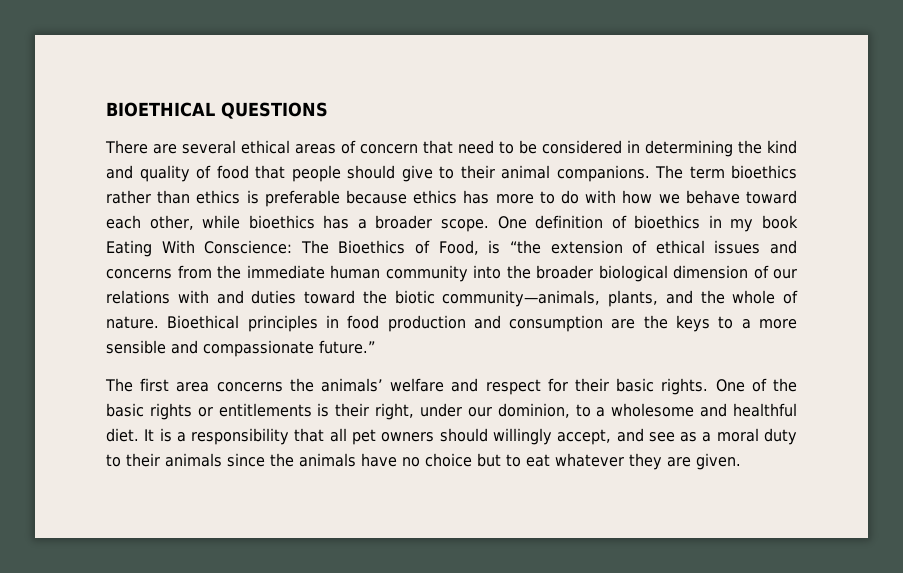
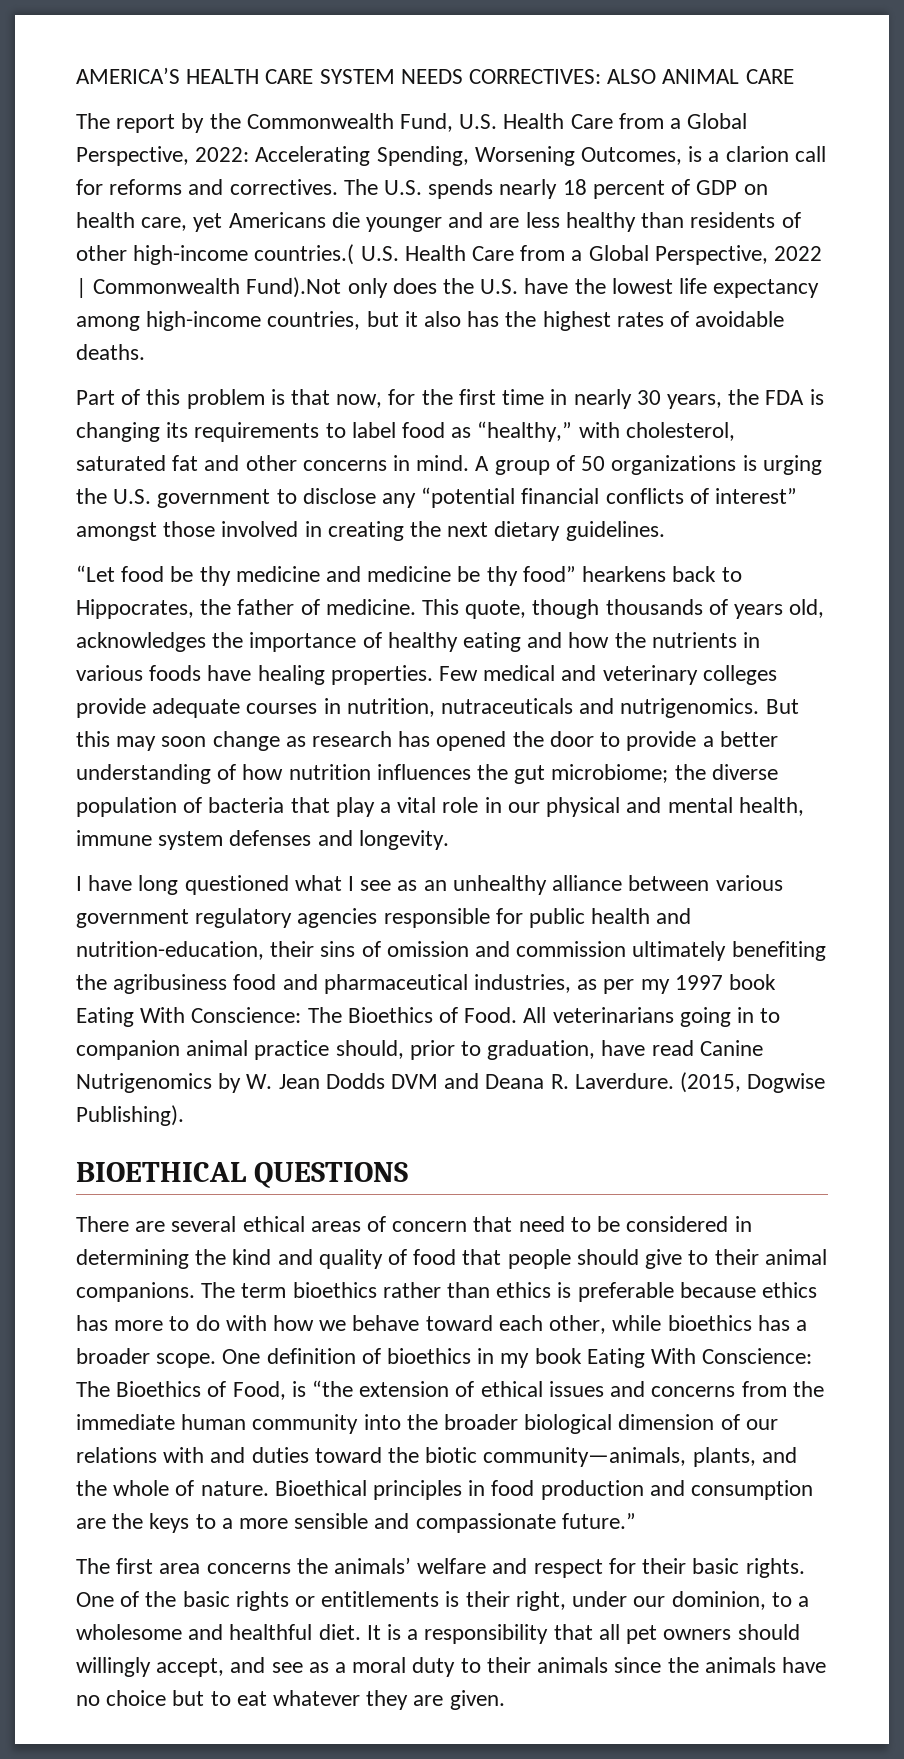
+ AMERICA’S HEALTH CARE SYSTEM NEEDS CORRECTIVES: ALSO ANIMAL CARE
+ The report by the Commonwealth Fund, U.S. Health Care from a Global Perspective, 2022: Accelerating Spending, Worsening Outcomes, is a clarion call for reforms and correctives. The U.S. spends nearly 18 percent of GDP on health care, yet Americans die younger and are less healthy than residents of other high-income countries.( U.S. Health Care from a Global Perspective, 2022 | Commonwealth Fund).Not only does the U.S. have the lowest life expectancy among high-income countries, but it also has the highest rates of avoidable deaths.
+ Part of this problem is that now, for the first time in nearly 30 years, the FDA is changing its requirements to label food as “healthy,” with cholesterol, saturated fat and other concerns in mind. A group of 50 organizations is urging the U.S. government to disclose any “potential financial conflicts of interest” amongst those involved in creating the next dietary guidelines.
+ “Let food be thy medicine and medicine be thy food” hearkens back to Hippocrates, the father of medicine. This quote, though thousands of years old, acknowledges the importance of healthy eating and how the nutrients in various foods have healing properties. Few medical and veterinary colleges provide adequate courses in nutrition, nutraceuticals and nutrigenomics. But this may soon change as research has opened the door to provide a better understanding of how nutrition influences the gut microbiome; the diverse population of bacteria that play a vital role in our physical and mental health, immune system defenses and longevity.
+ I have long questioned what I see as an unhealthy alliance between various government regulatory agencies responsible for public health and nutrition-education, their sins of omission and commission ultimately benefiting the agribusiness food and pharmaceutical industries, as per my 1997 book Eating With Conscience: The Bioethics of Food. All veterinarians going in to companion animal practice should, prior to graduation, have read Canine Nutrigenomics by W. Jean Dodds DVM and Deana R. Laverdure. (2015, Dogwise Publishing).

